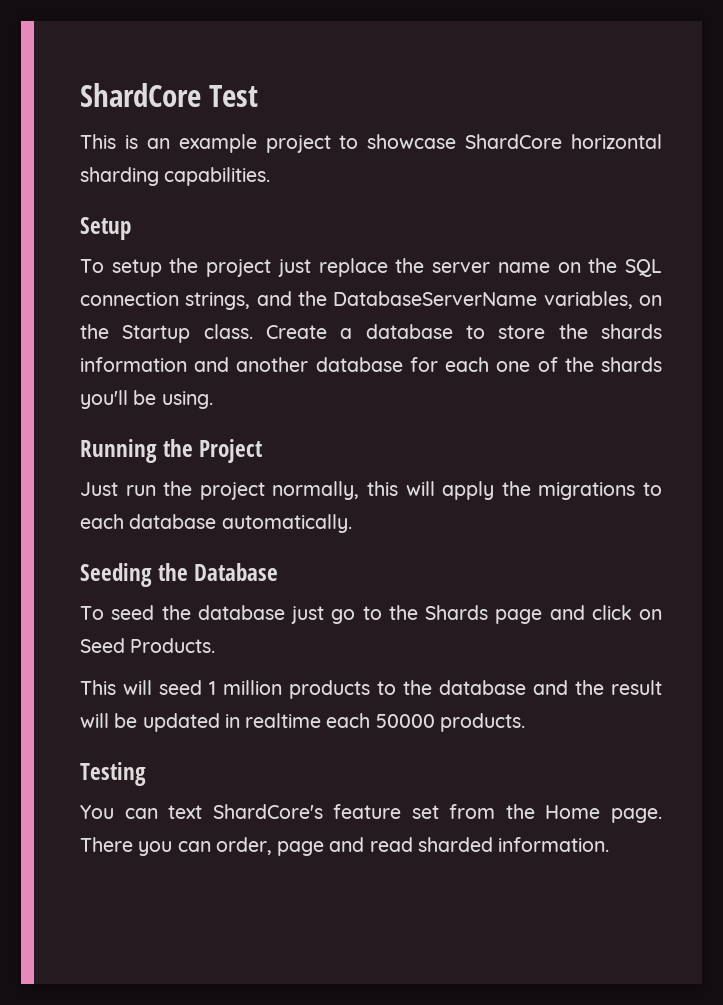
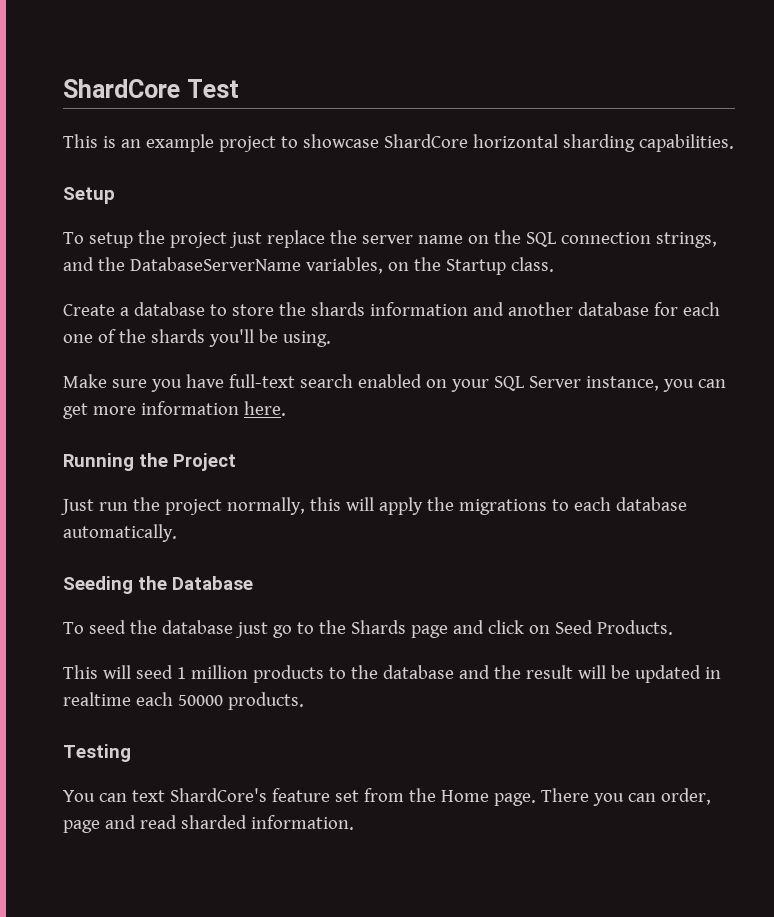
- To setup the project just replace the server name on the SQL connection strings, and the DatabaseServerName variables, on the Startup class. Create a database to store the shards information and another database for each one of the shards you'll be using.
+ To setup the project just replace the server name on the SQL connection strings, and the DatabaseServerName variables, on the Startup class.
+ Create a database to store the shards information and another database for each one of the shards you'll be using.
+ Make sure you have full-text search enabled on your SQL Server instance, you can get more information here.

